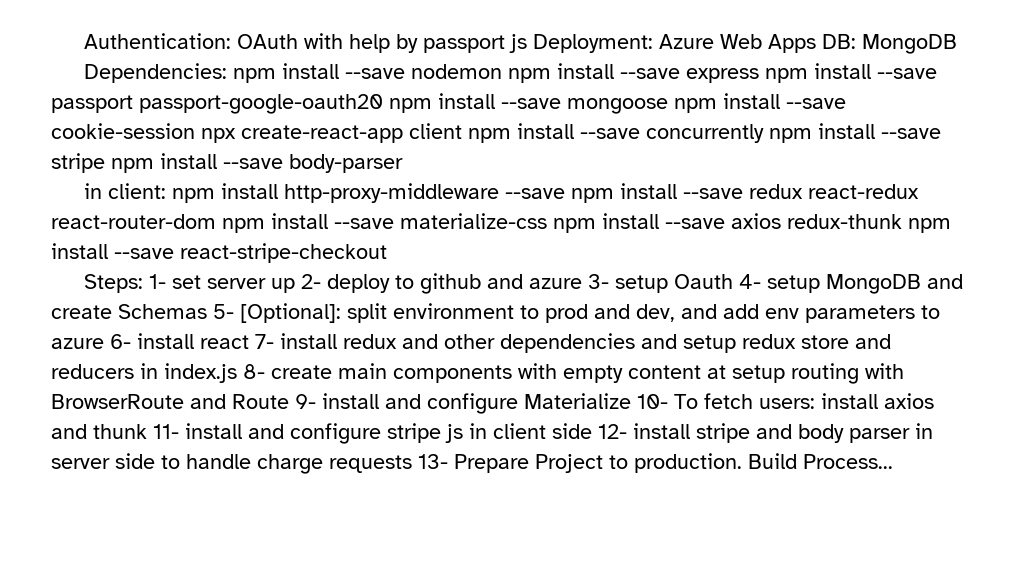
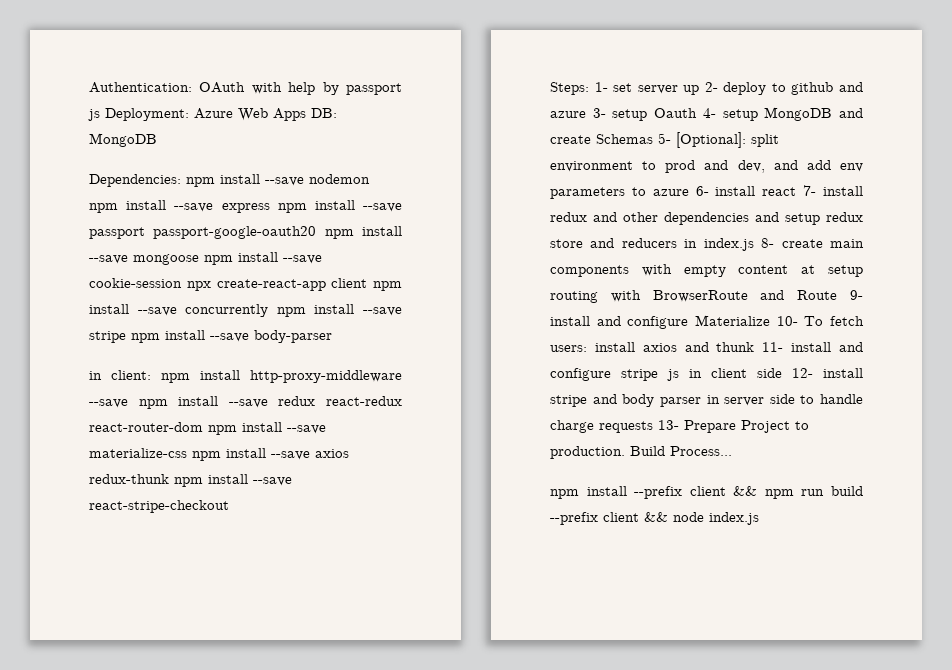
+ npm install --prefix client && npm run build --prefix client && node index.js

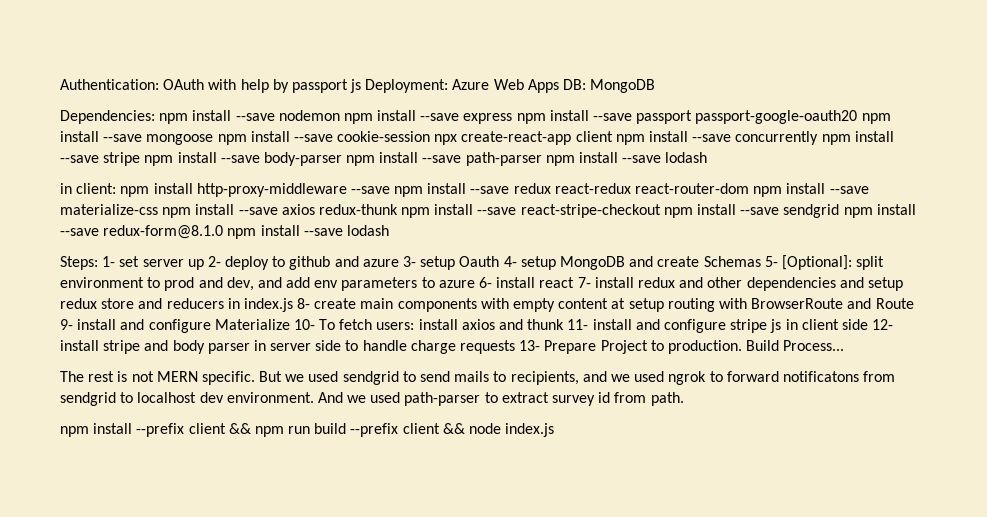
- Dependencies: npm install --save nodemon npm install --save express npm install --save passport passport-google-oauth20 npm install --save mongoose npm install --save cookie-session npx create-react-app client npm install --save concurrently npm install --save stripe npm install --save body-parser
+ Dependencies: npm install --save nodemon npm install --save express npm install --save passport passport-google-oauth20 npm install --save mongoose npm install --save cookie-session npx create-react-app client npm install --save concurrently npm install --save stripe npm install --save body-parser npm install --save path-parser npm install --save lodash
- in client: npm install http-proxy-middleware --save npm install --save redux react-redux react-router-dom npm install --save materialize-css npm install --save axios redux-thunk npm install --save react-stripe-checkout
+ in client: npm install http-proxy-middleware --save npm install --save redux react-redux react-router-dom npm install --save materialize-css npm install --save axios redux-thunk npm install --save react-stripe-checkout npm install --save sendgrid npm install --save redux-form@8.1.0 npm install --save lodash
+ The rest is not MERN specific. But we used sendgrid to send mails to recipients, and we used ngrok to forward notificatons from sendgrid to localhost dev environment. And we used path-parser to extract survey id from path.

